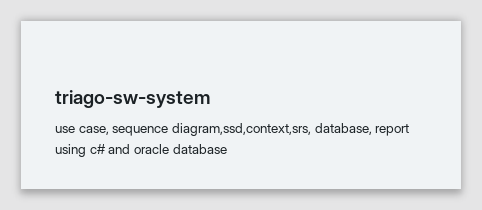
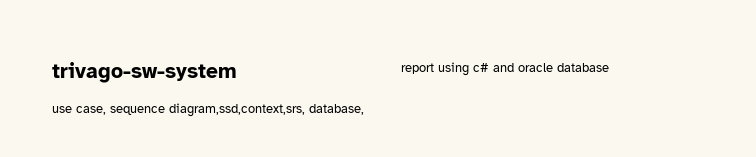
- triago-sw-system
+ trivago-sw-system

